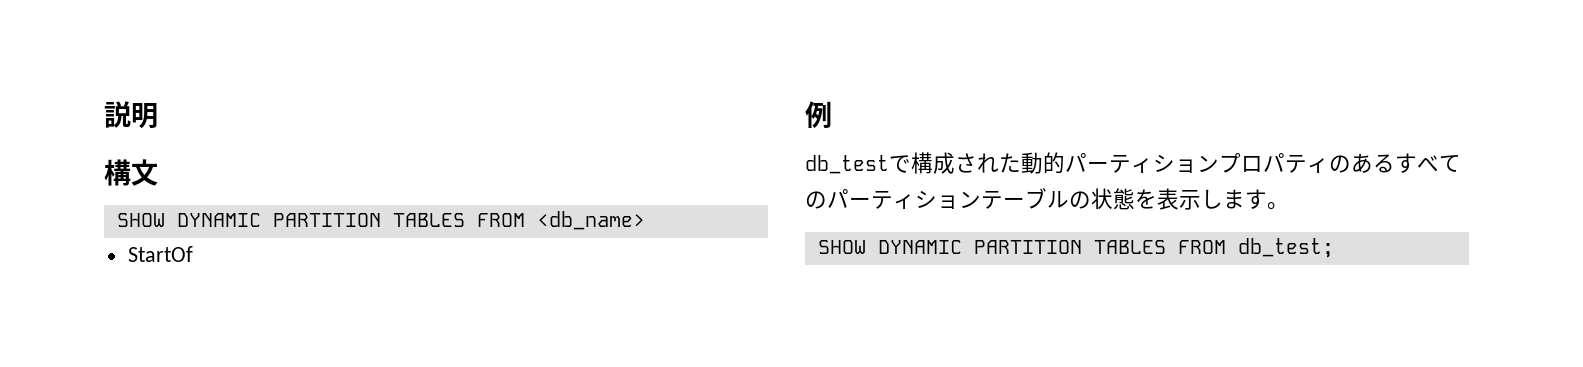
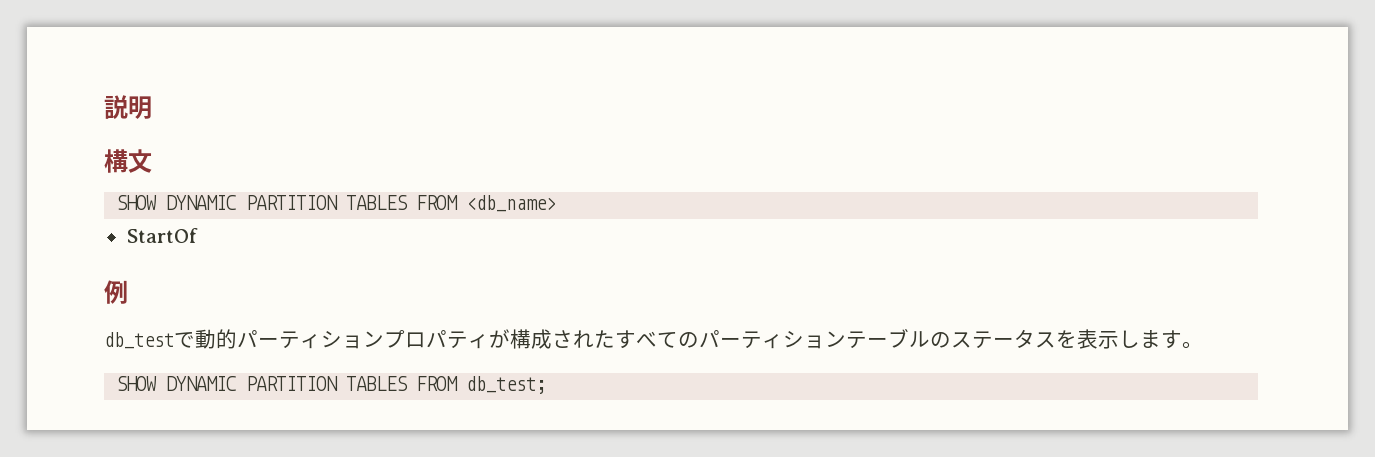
- db_testで構成された動的パーティションプロパティのあるすべてのパーティションテーブルの状態を表示します。
+ db_testで動的パーティションプロパティが構成されたすべてのパーティションテーブルのステータスを表示します。

